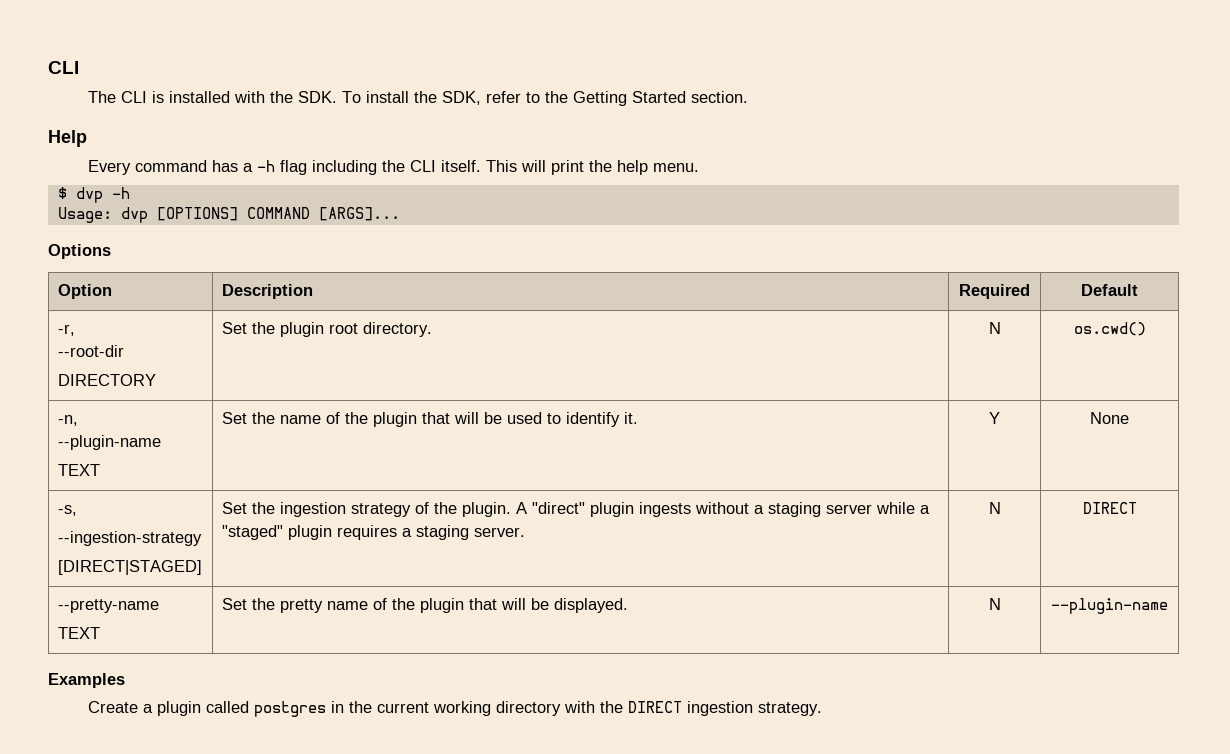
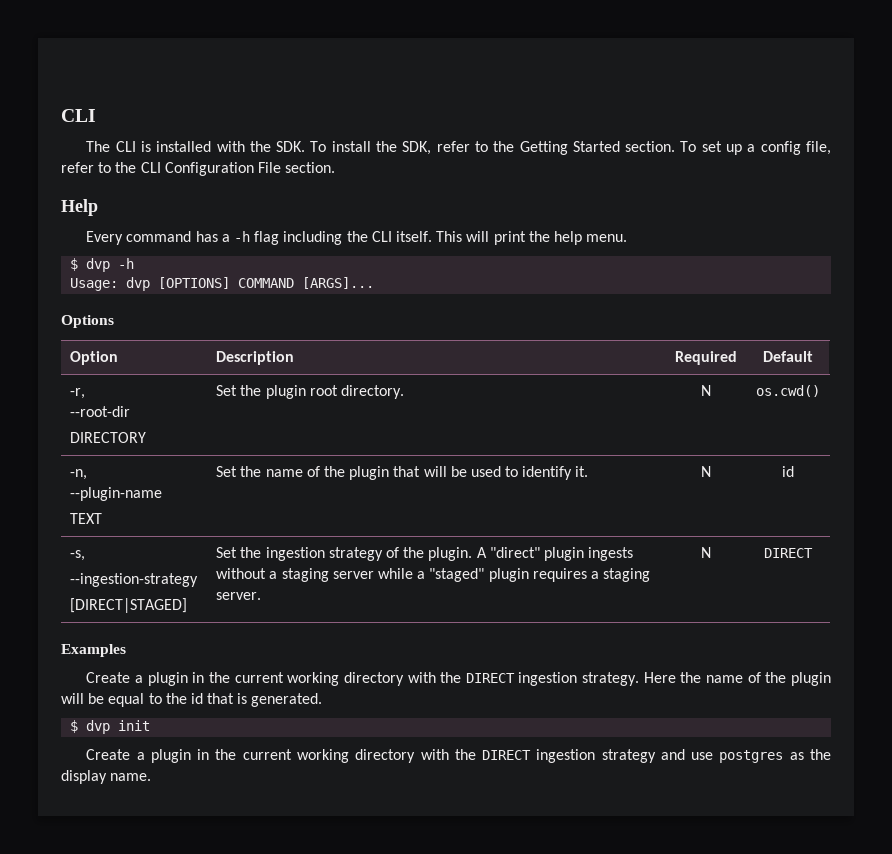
+ To set up a config file, refer to the CLI Configuration File section.
  -n,
  --plugin-name
- TEXT | Set the name of the plugin that will be used to identify it. | Y | None
+ TEXT | Set the name of the plugin that will be used to identify it. | N | id
- --pretty-name
- TEXT | Set the pretty name of the plugin that will be displayed. | N | --plugin-name
- Create a plugin called postgres in the current working directory with the DIRECT ingestion strategy.
+ Create a plugin in the current working directory with the DIRECT ingestion strategy.
+ Here the name of the plugin will be equal to the id that is generated.
+ $ dvp init
+ Create a plugin in the current working directory with the DIRECT ingestion strategy and use postgres as the display name.

